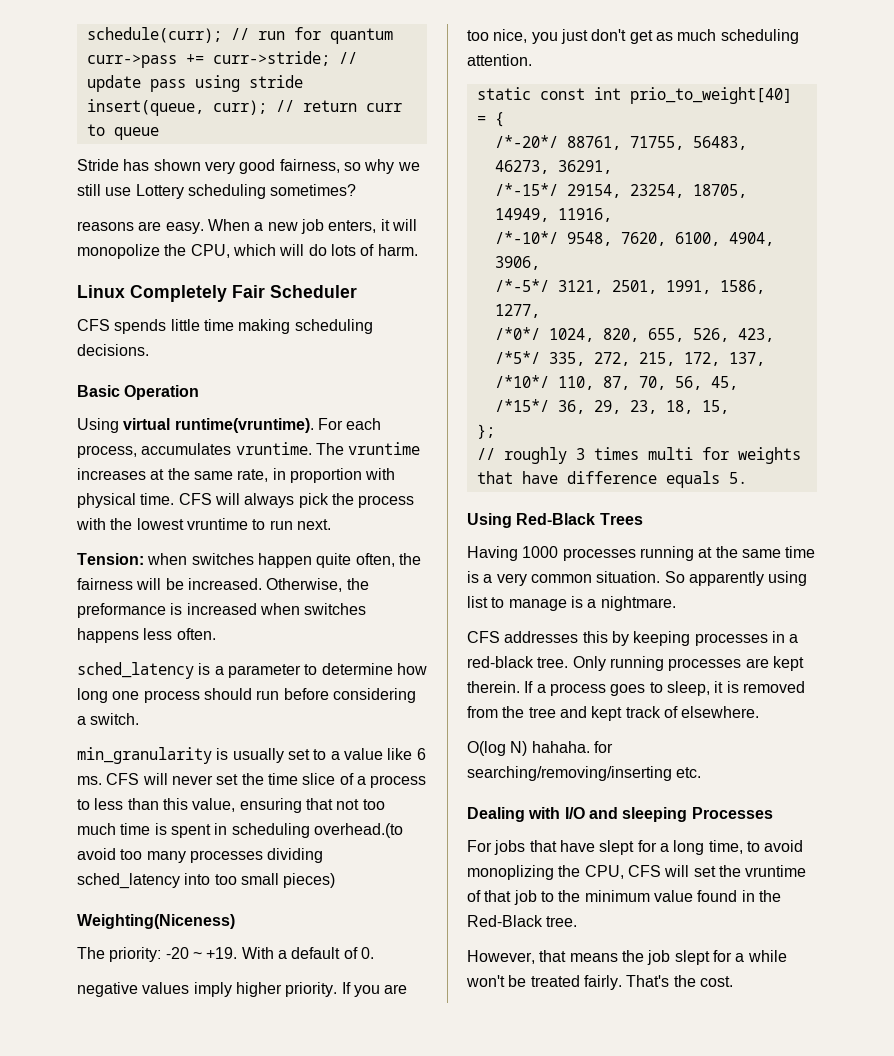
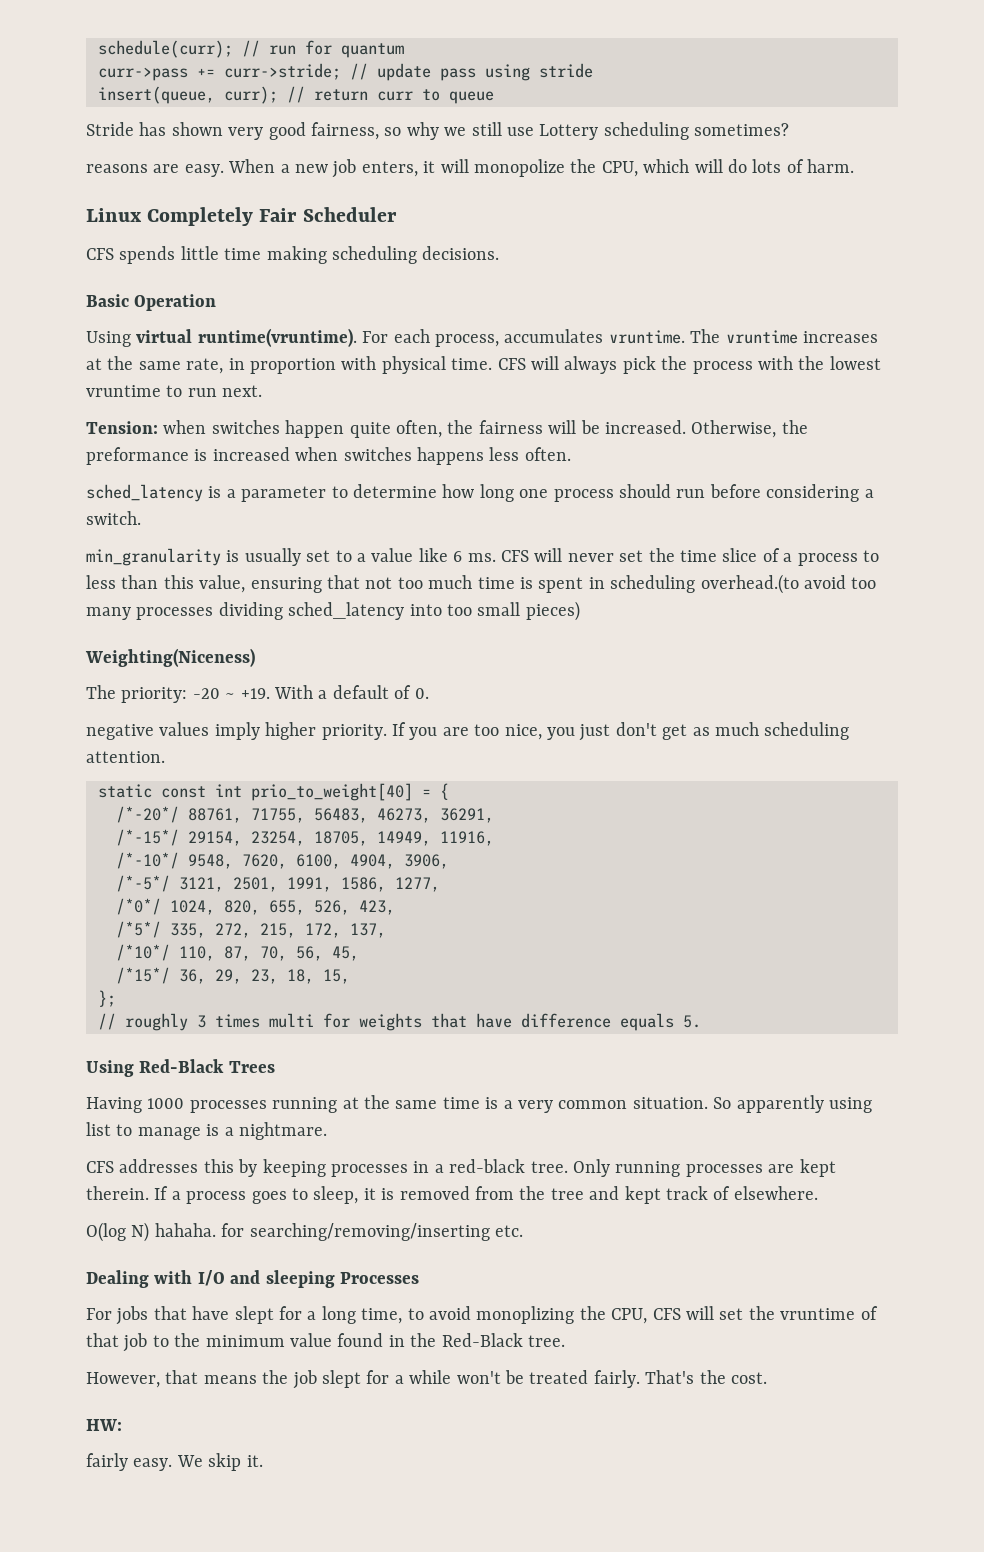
+ HW:
+ fairly easy. We skip it.

